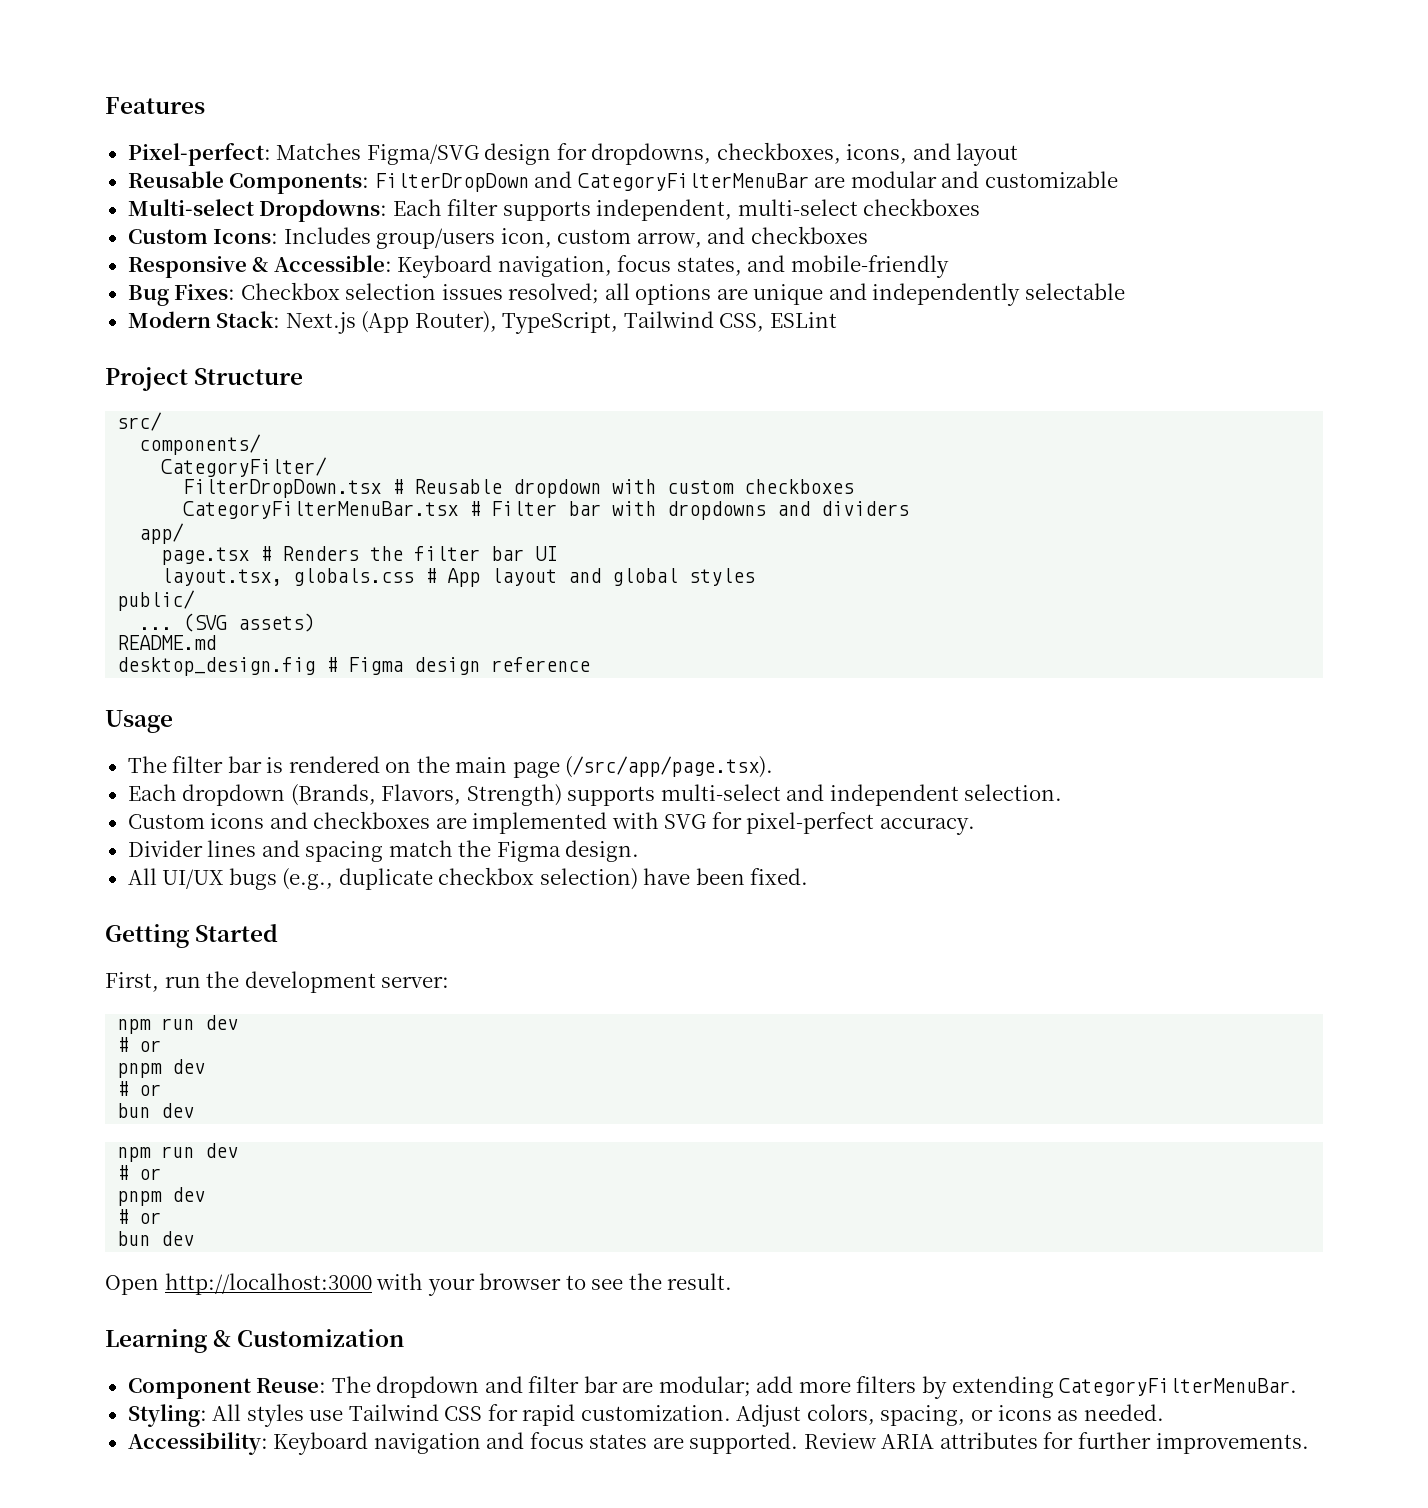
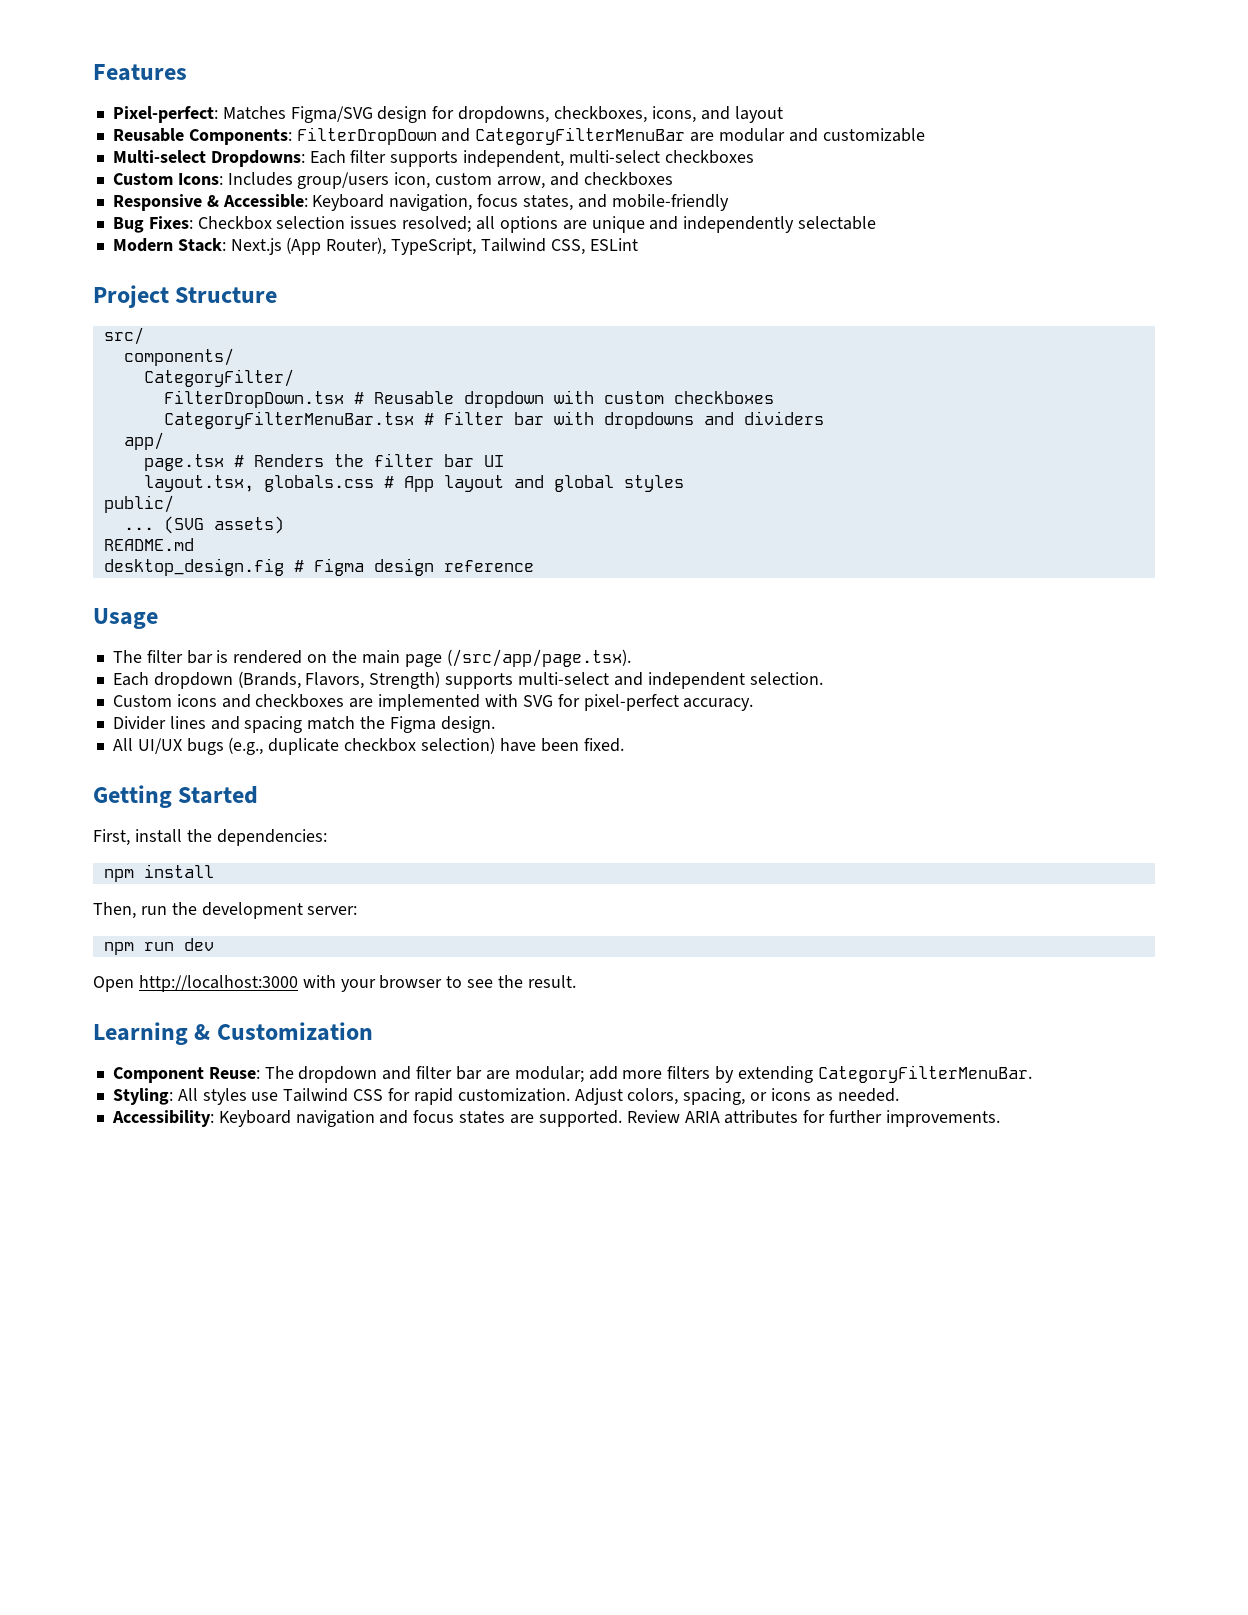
- First, run the development server:
+ First, install the dependencies:
+ npm install
+ Then, run the development server:
  npm run dev
- # or
- pnpm dev
- # or
- bun dev
- npm run dev
- # or
- pnpm dev
- # or
- bun dev

